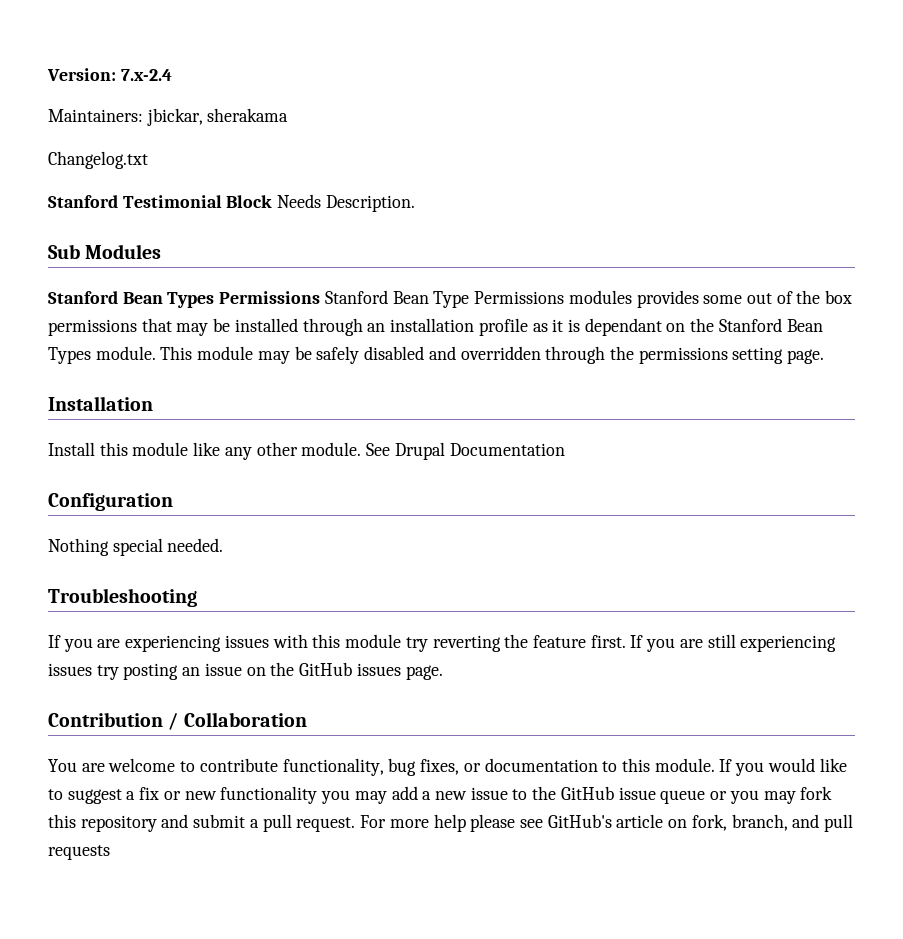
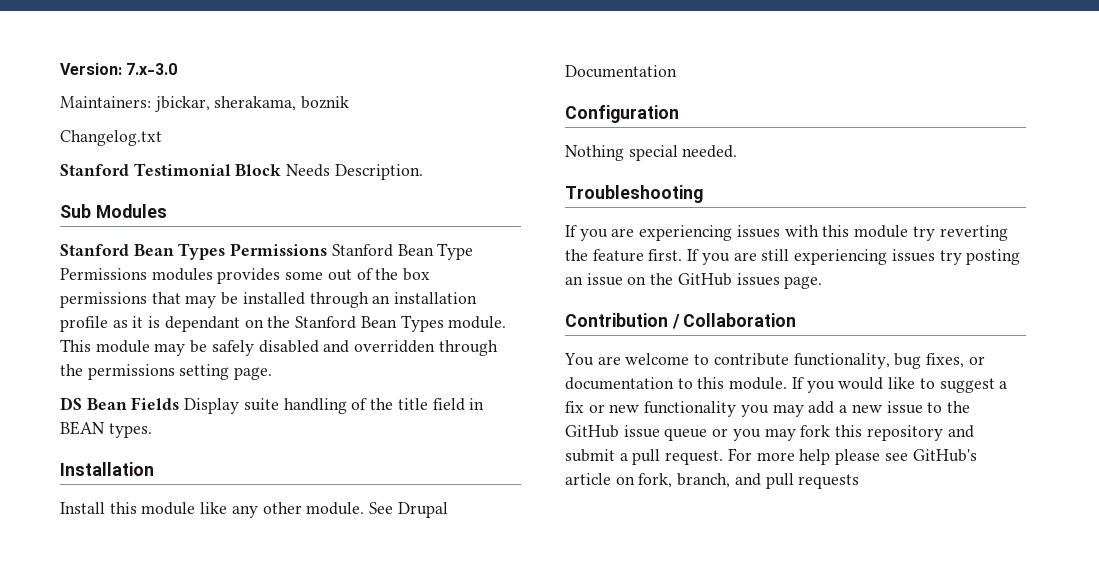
- Version: 7.x-2.4
+ Version: 7.x-3.0
- Maintainers: jbickar, sherakama
+ Maintainers: jbickar, sherakama, boznik
+ DS Bean Fields Display suite handling of the title field in BEAN types.

